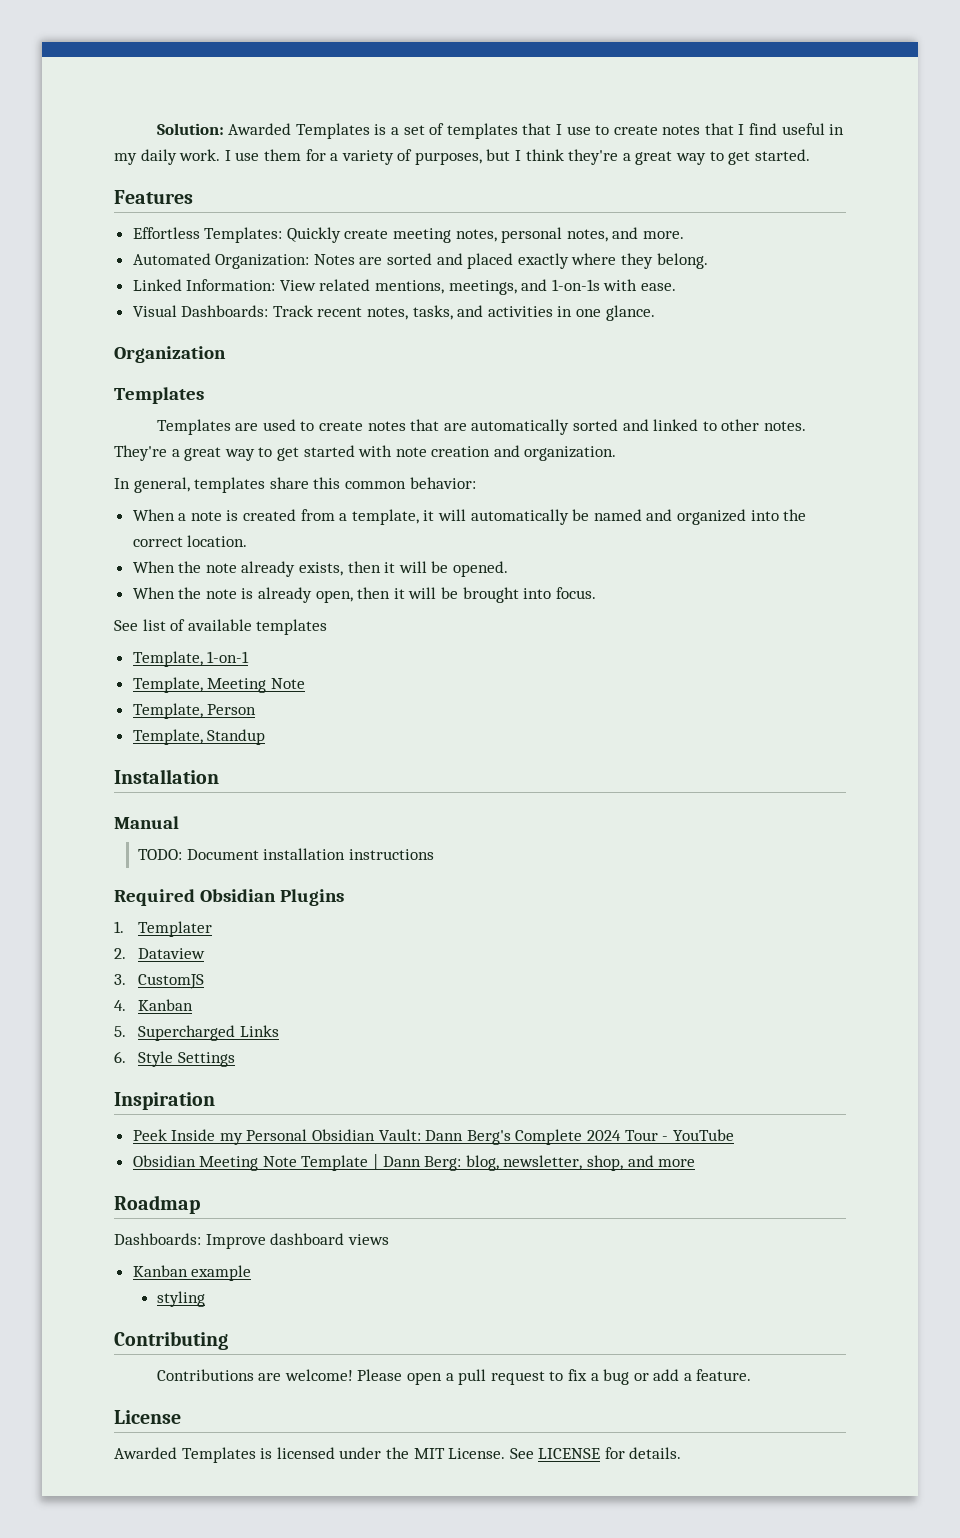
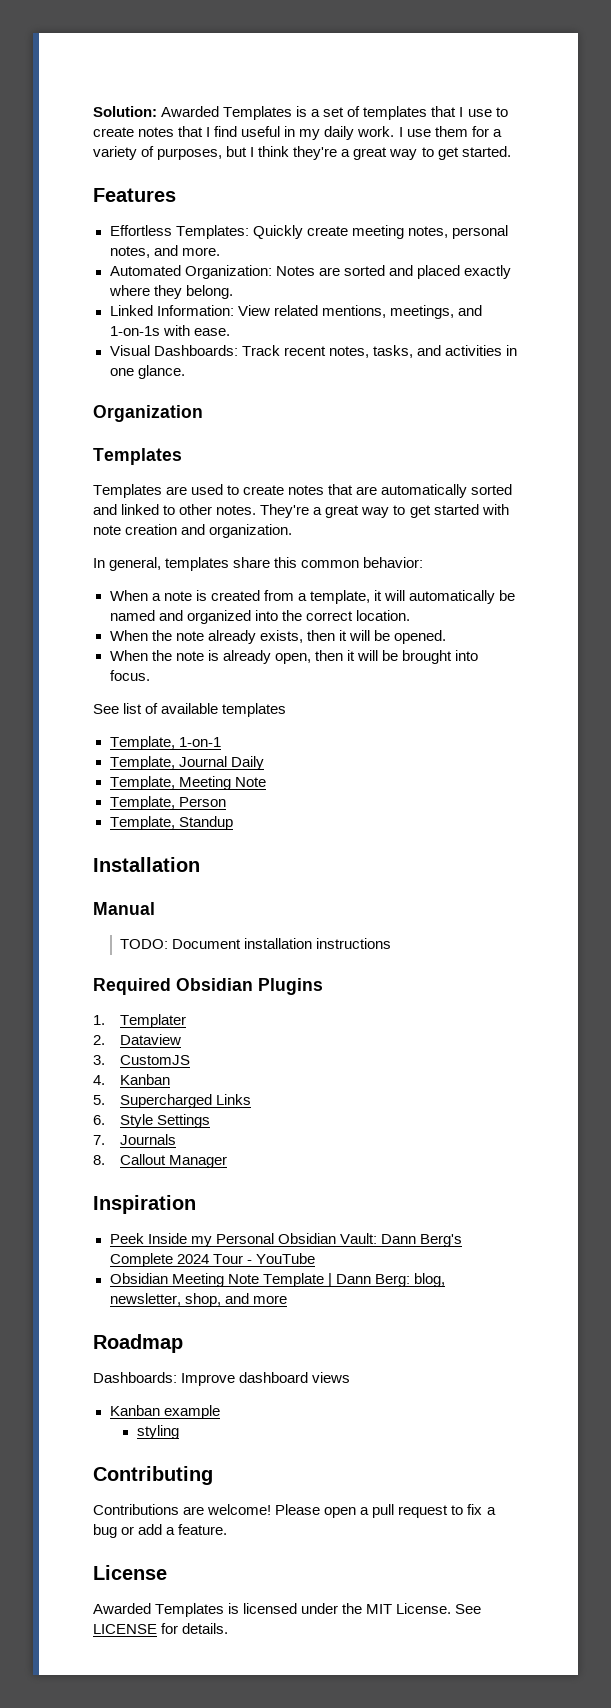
+ Template, Journal Daily
+ 7. Journals
+ 8. Callout Manager

